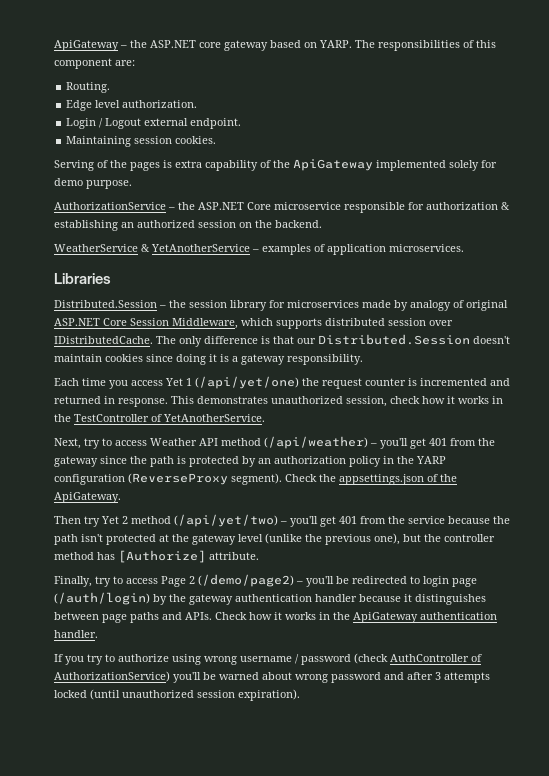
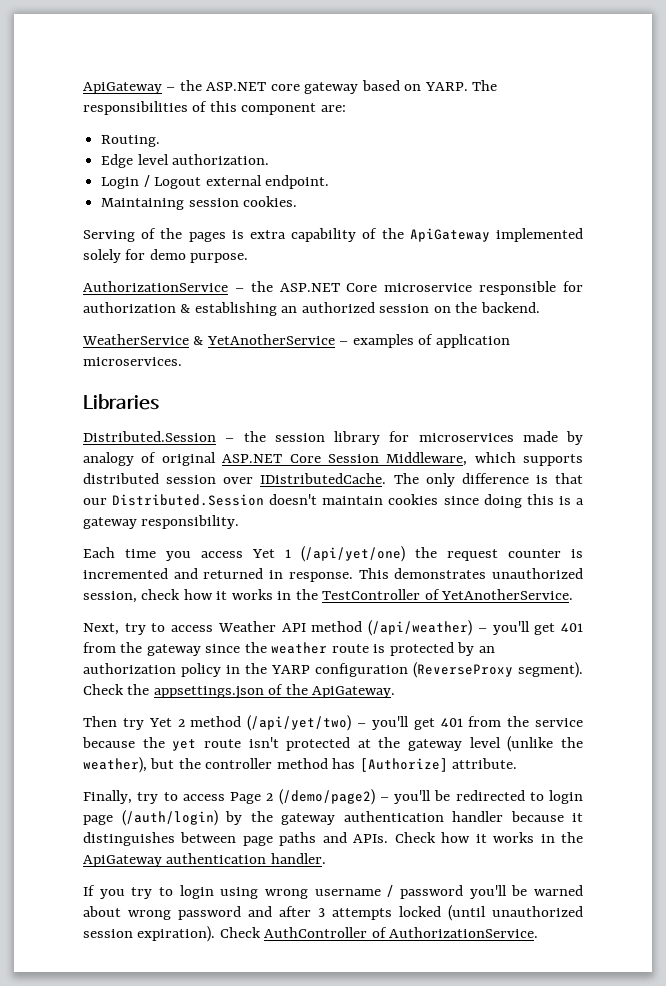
- The only difference is that our Distributed.Session doesn't maintain cookies since doing it is a gateway responsibility.
+ The only difference is that our Distributed.Session doesn't maintain cookies since doing this is a gateway responsibility.
- Next, try to access Weather API method (/api/weather) – you'll get 401 from the gateway since the path is protected by an authorization policy in the YARP configuration (ReverseProxy segment).
+ Next, try to access Weather API method (/api/weather) – you'll get 401 from the gateway since the weather route is protected by an authorization policy in the YARP configuration (ReverseProxy segment).
- Then try Yet 2 method (/api/yet/two) – you'll get 401 from the service because the path isn't protected at the gateway level (unlike the previous one), but the controller method has [Authorize] attribute.
+ Then try Yet 2 method (/api/yet/two) – you'll get 401 from the service because the yet route isn't protected at the gateway level (unlike the weather), but the controller method has [Authorize] attribute.
- If you try to authorize using wrong username / password (check AuthController of AuthorizationService) you'll be warned about wrong password and after 3 attempts locked (until unauthorized session expiration).
+ If you try to login using wrong username / password you'll be warned about wrong password and after 3 attempts locked (until unauthorized session expiration).
+ Check AuthController of AuthorizationService.

